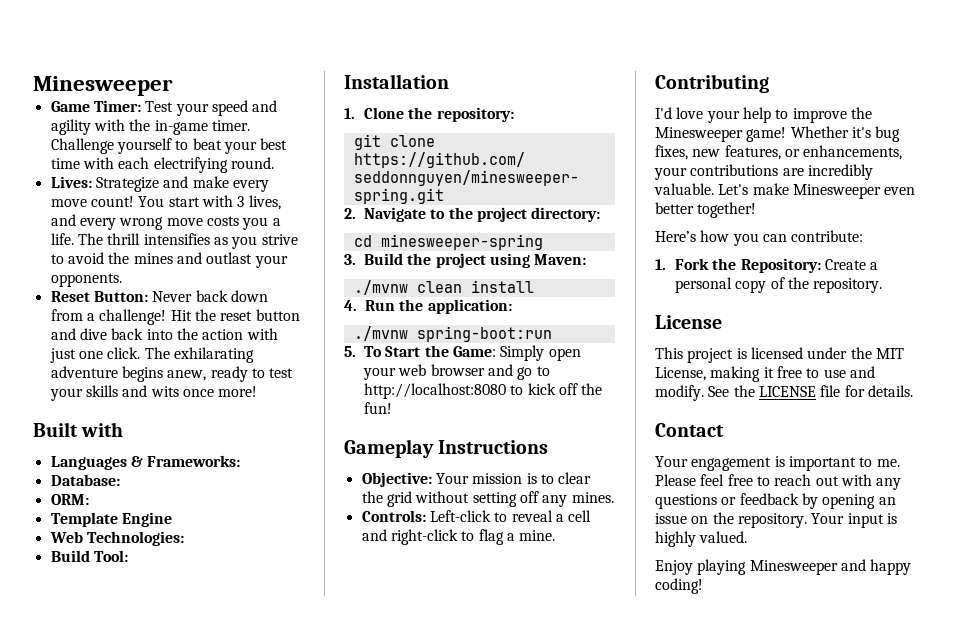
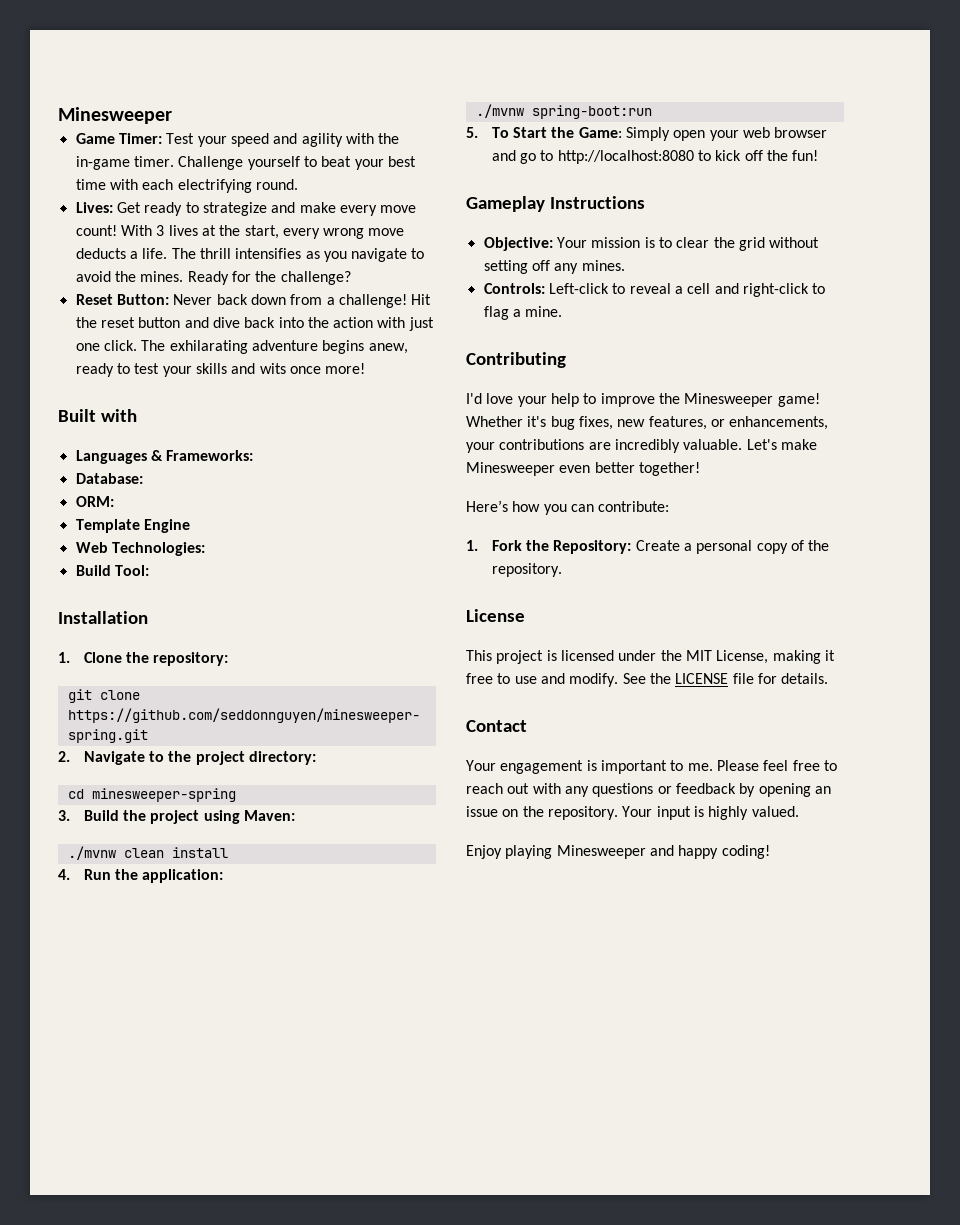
- Lives: Strategize and make every move count!
+ Lives: Get ready to strategize and make every move count!
- You start with 3 lives, and every wrong move costs you a life.
+ With 3 lives at the start, every wrong move deducts a life.
- The thrill intensifies as you strive to avoid the mines and outlast your opponents.
+ The thrill intensifies as you navigate to avoid the mines. Ready for the challenge?

